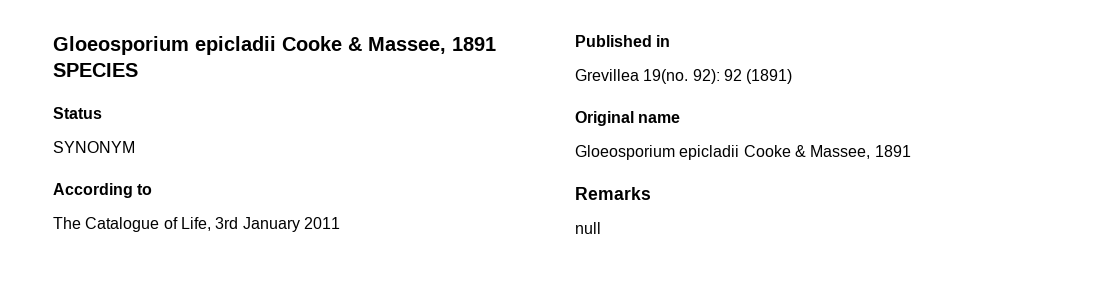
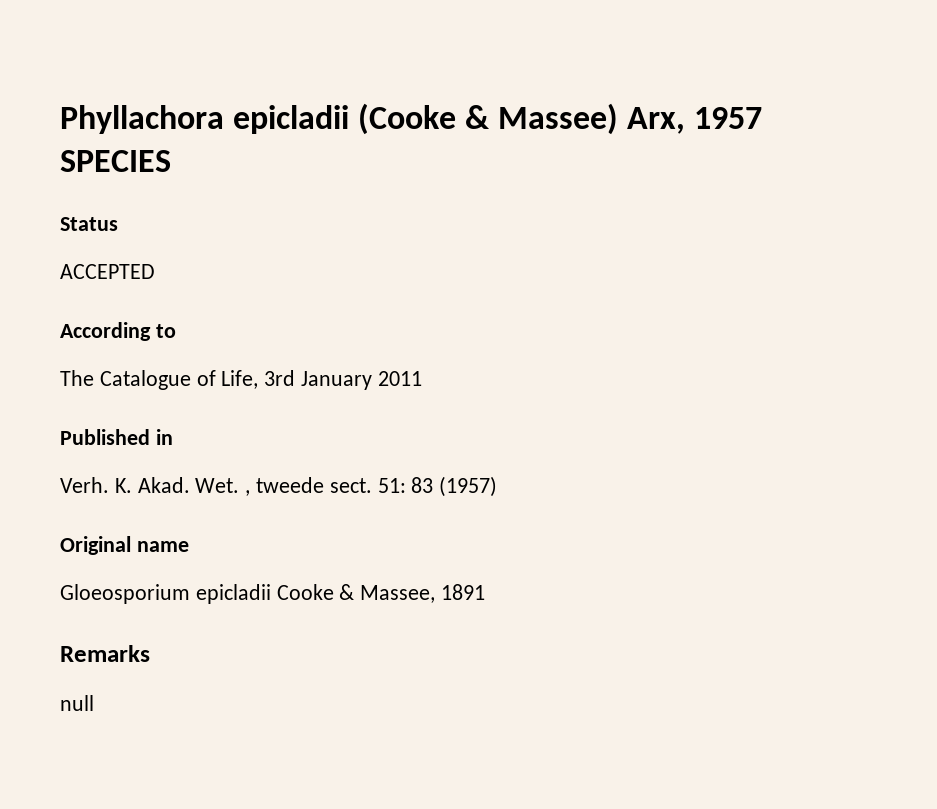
- Gloeosporium epicladii Cooke & Massee, 1891 SPECIES
+ Phyllachora epicladii (Cooke & Massee) Arx, 1957 SPECIES
- SYNONYM
+ ACCEPTED
- Grevillea 19(no. 92): 92 (1891)
+ Verh. K. Akad. Wet. , tweede sect. 51: 83 (1957)

